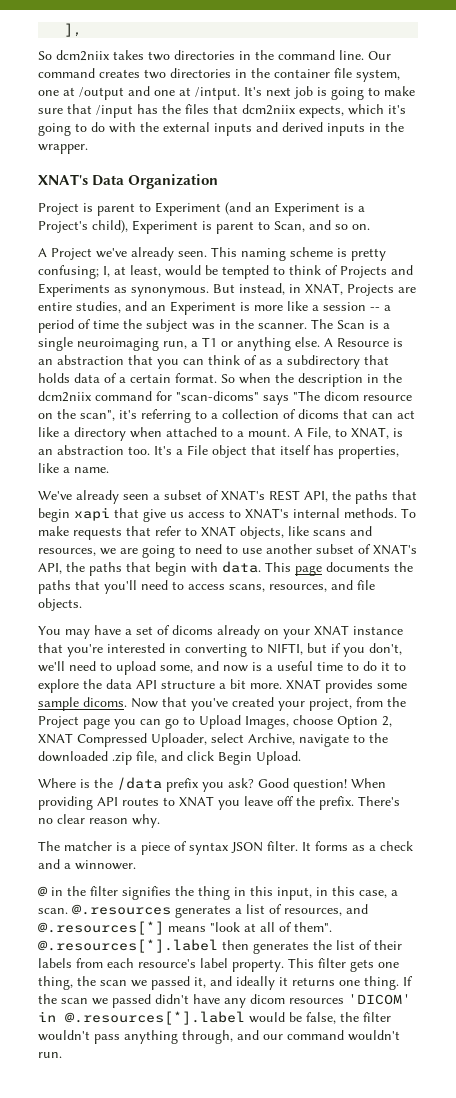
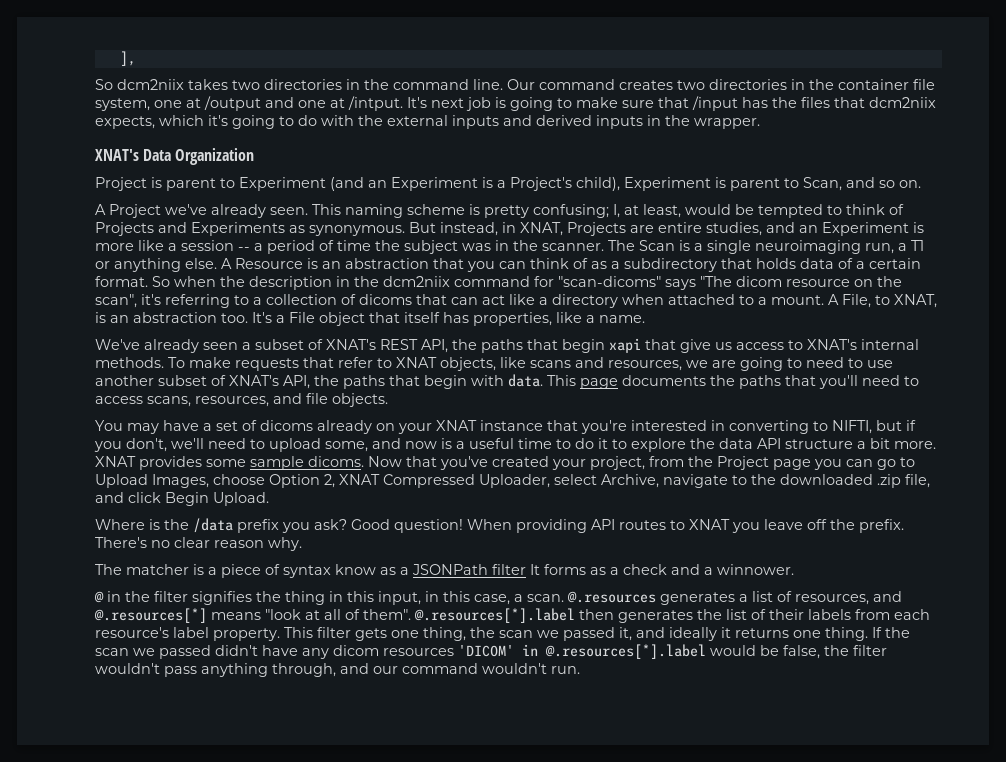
- The matcher is a piece of syntax JSON filter. It forms as a check and a winnower.
+ The matcher is a piece of syntax know as a JSONPath filter It forms as a check and a winnower.

